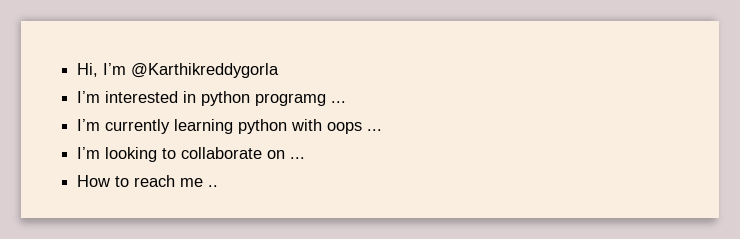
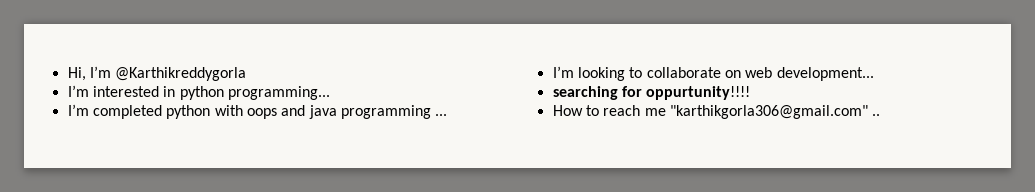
- I’m interested in python programg ...
- I’m currently learning python with oops ...
+ I’m interested in python programming...
+ I’m completed python with oops and java programming ...
- I’m looking to collaborate on ...
+ I’m looking to collaborate on web development...
+ searching for oppurtunity!!!!
- How to reach me ..
+ How to reach me "karthikgorla306@gmail.com" ..

